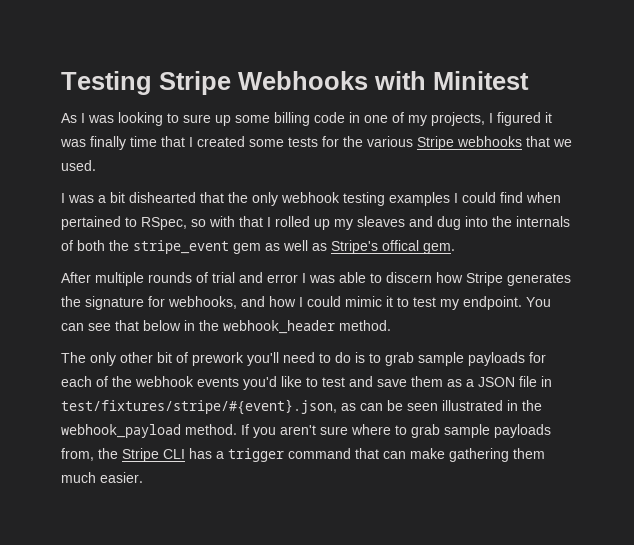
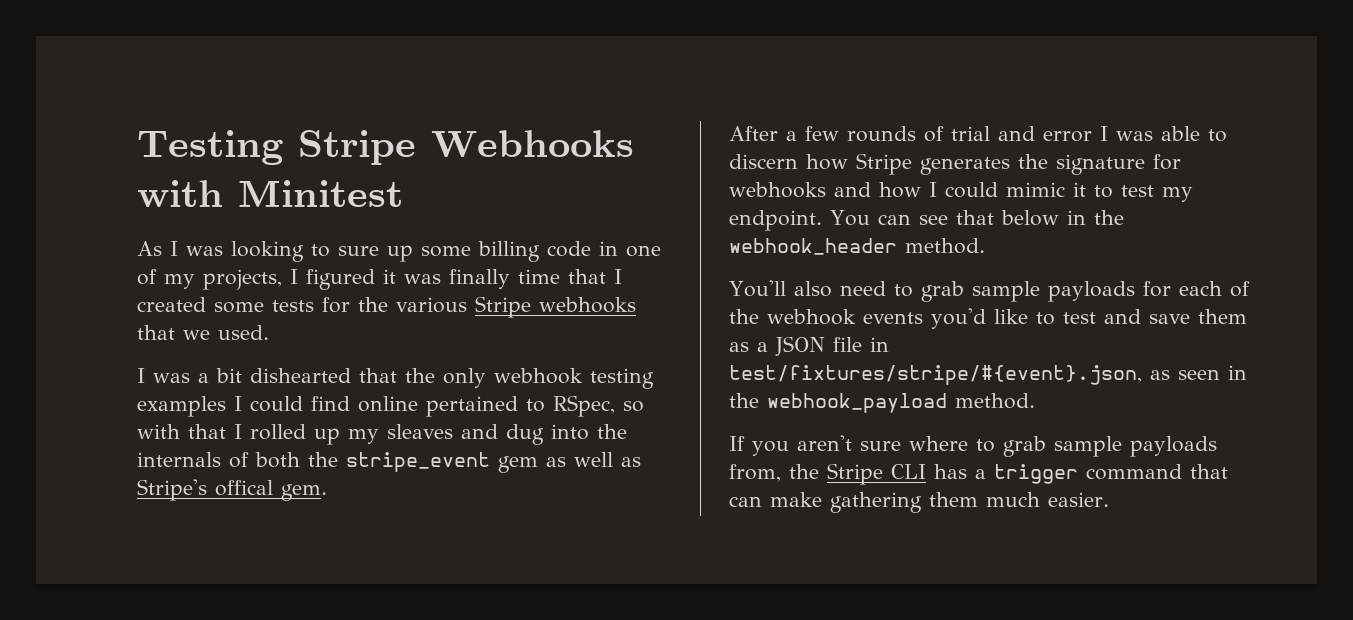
- I was a bit dishearted that the only webhook testing examples I could find when pertained to RSpec, so with that I rolled up my sleaves and dug into the internals of both the stripe_event gem as well as Stripe's offical gem.
+ I was a bit dishearted that the only webhook testing examples I could find online pertained to RSpec, so with that I rolled up my sleaves and dug into the internals of both the stripe_event gem as well as Stripe's offical gem.
- After multiple rounds of trial and error I was able to discern how Stripe generates the signature for webhooks, and how I could mimic it to test my endpoint.
+ After a few rounds of trial and error I was able to discern how Stripe generates the signature for webhooks and how I could mimic it to test my endpoint.
- The only other bit of prework you'll need to do is to grab sample payloads for each of the webhook events you'd like to test and save them as a JSON file in test/fixtures/stripe/#{event}.json, as can be seen illustrated in the webhook_payload method. If you aren't sure where to grab sample payloads from, the Stripe CLI has a trigger command that can make gathering them much easier.
+ You'll also need to grab sample payloads for each of the webhook events you'd like to test and save them as a JSON file in test/fixtures/stripe/#{event}.json, as seen in the webhook_payload method.
+ If you aren't sure where to grab sample payloads from, the Stripe CLI has a trigger command that can make gathering them much easier.

